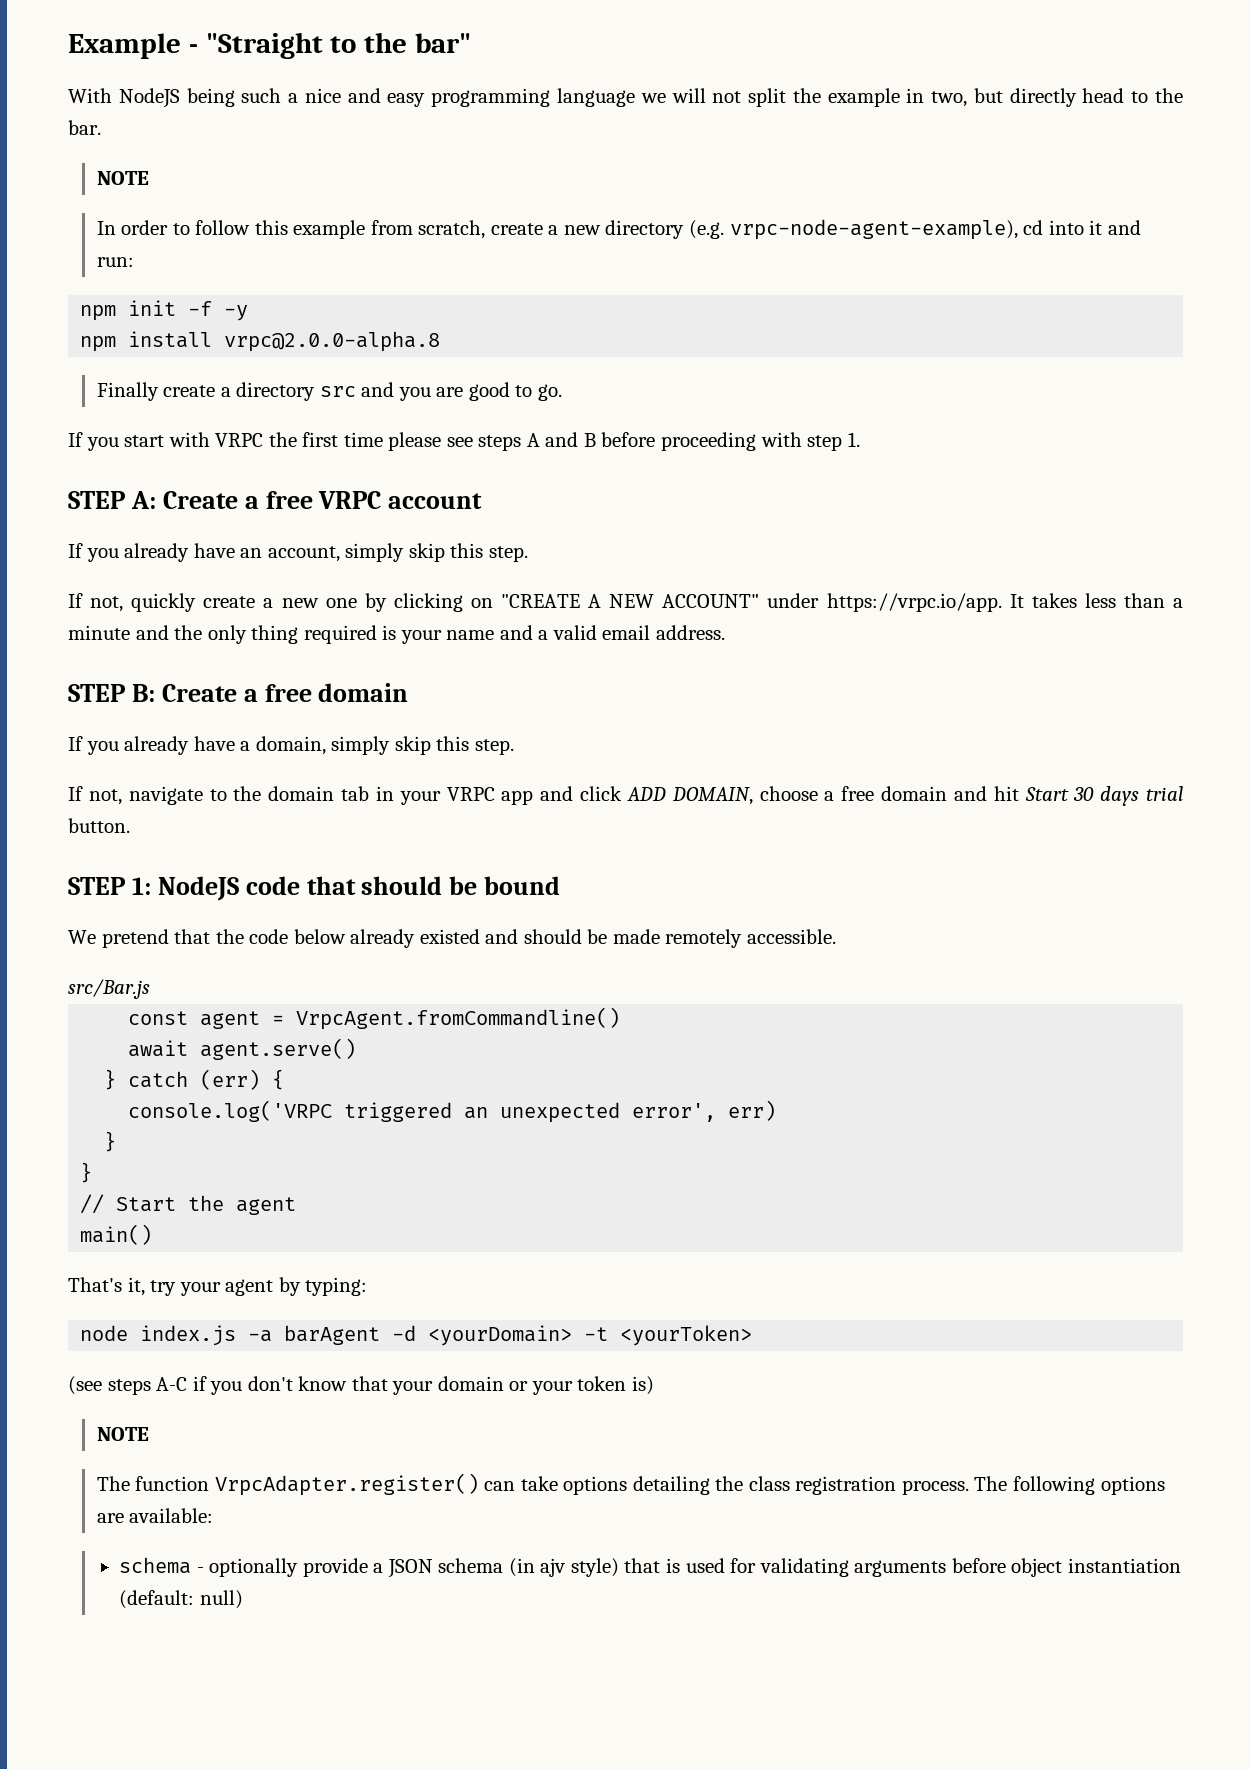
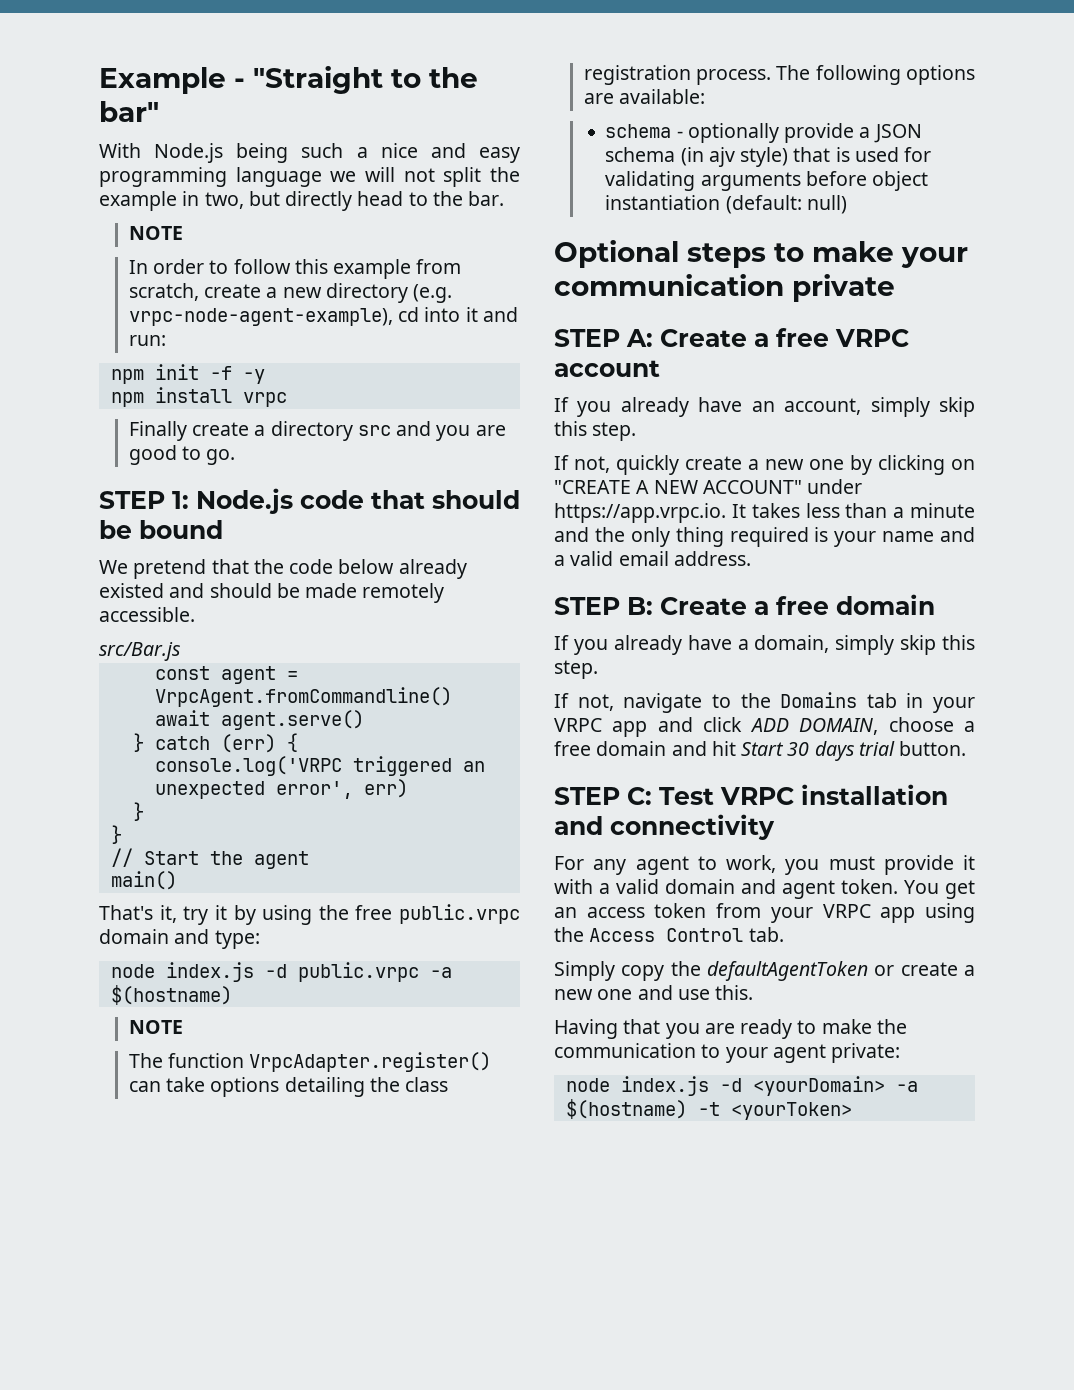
- With NodeJS being such a nice and easy programming language we will not split the example in two, but directly head to the bar.
+ With Node.js being such a nice and easy programming language we will not split the example in two, but directly head to the bar.
- npm install vrpc@2.0.0-alpha.8
+ npm install vrpc
- If you start with VRPC the first time please see steps A and B before proceeding with step 1.
- STEP A: Create a free VRPC account
- If you already have an account, simply skip this step.
- If not, quickly create a new one by clicking on "CREATE A NEW ACCOUNT" under https://vrpc.io/app. It takes less than a minute and the only thing required is your name and a valid email address.
- STEP B: Create a free domain
- If you already have a domain, simply skip this step.
- If not, navigate to the domain tab in your VRPC app and click ADD DOMAIN, choose a free domain and hit Start 30 days trial button.
- STEP 1: NodeJS code that should be bound
+ STEP 1: Node.js code that should be bound
- That's it, try your agent by typing:
- node index.js -a barAgent -d <yourDomain> -t <yourToken>
- (see steps A-C if you don't know that your domain or your token is)
+ That's it, try it by using the free public.vrpc domain and type:
+ node index.js -d public.vrpc -a $(hostname)
+ Optional steps to make your communication private
+ STEP A: Create a free VRPC account
+ If you already have an account, simply skip this step.
+ If not, quickly create a new one by clicking on "CREATE A NEW ACCOUNT" under https://app.vrpc.io. It takes less than a minute and the only thing required is your name and a valid email address.
+ STEP B: Create a free domain
+ If you already have a domain, simply skip this step.
+ If not, navigate to the Domains tab in your VRPC app and click ADD DOMAIN, choose a free domain and hit Start 30 days trial button.
+ STEP C: Test VRPC installation and connectivity
+ For any agent to work, you must provide it with a valid domain and agent token. You get an access token from your VRPC app using the Access Control tab.
+ Simply copy the defaultAgentToken or create a new one and use this.
+ Having that you are ready to make the communication to your agent private:
+ node index.js -d <yourDomain> -a $(hostname) -t <yourToken>

